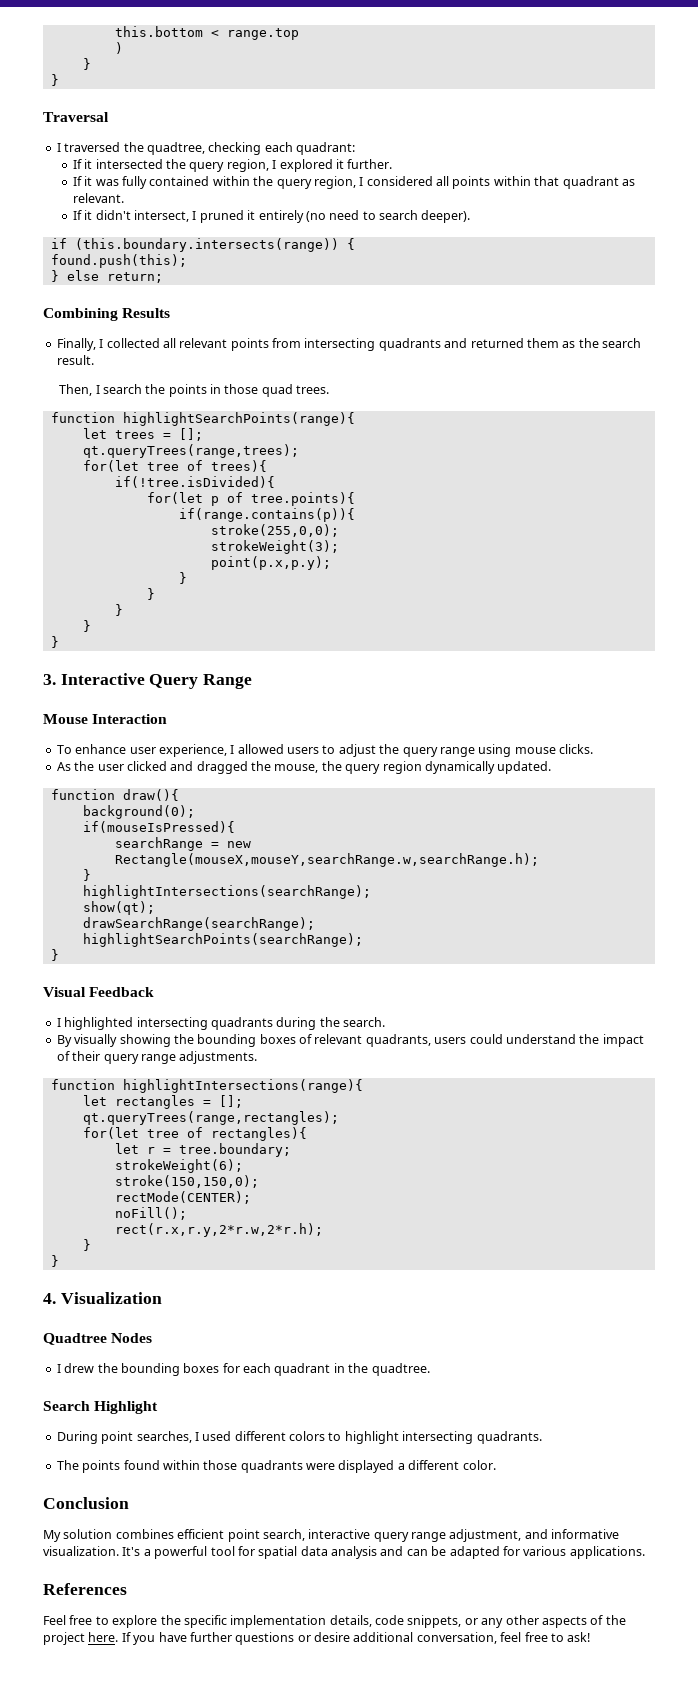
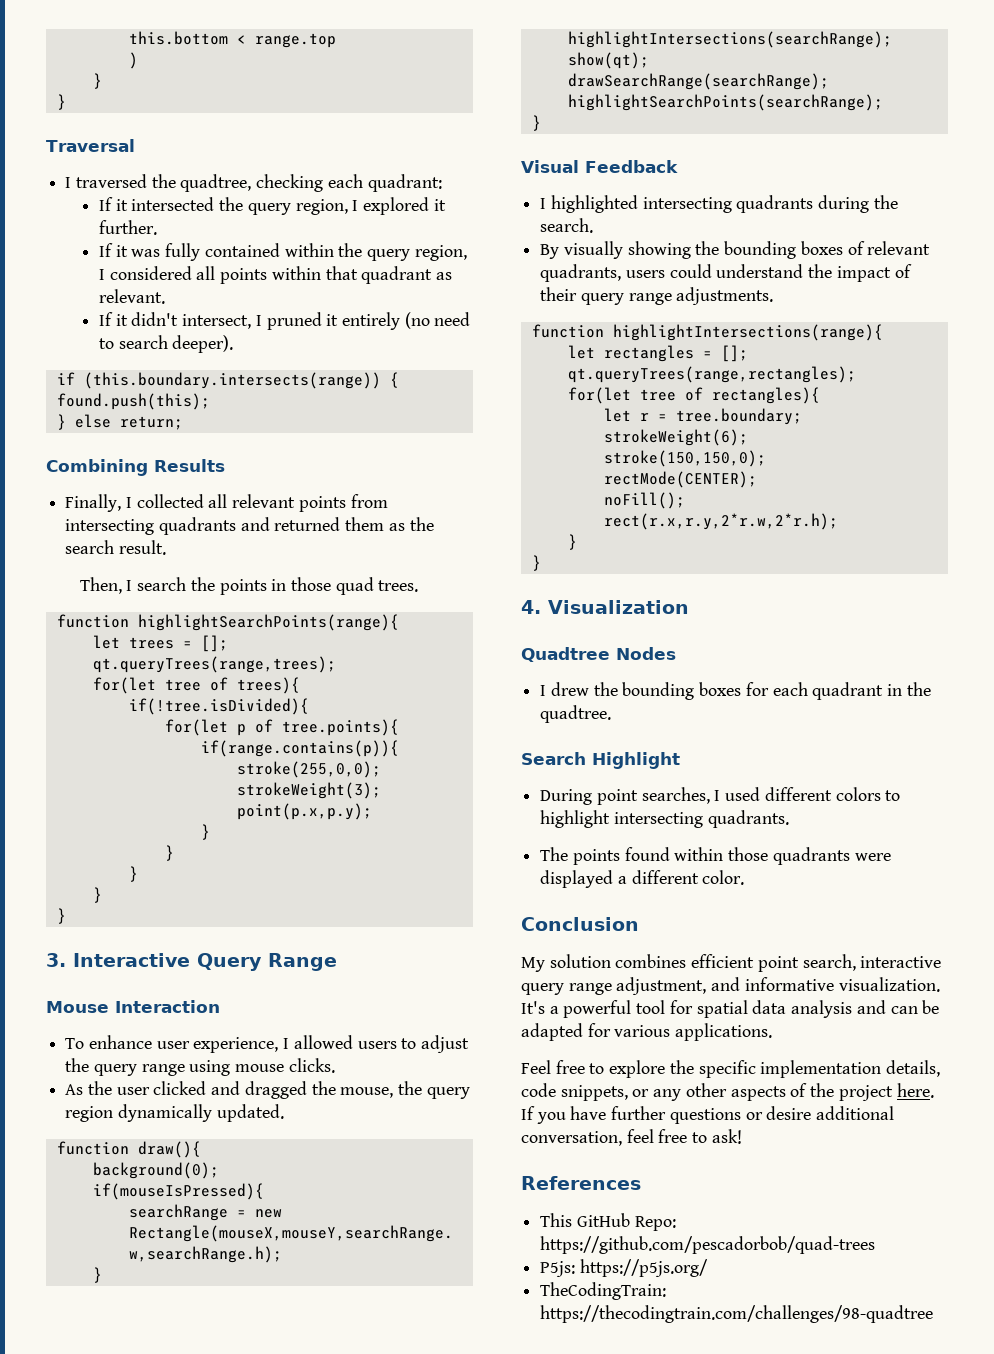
- References
+ References
+ This GitHub Repo: https://github.com/pescadorbob/quad-trees
+ P5js: https://p5js.org/
+ TheCodingTrain: https://thecodingtrain.com/challenges/98-quadtree

